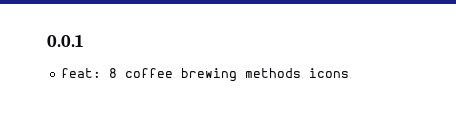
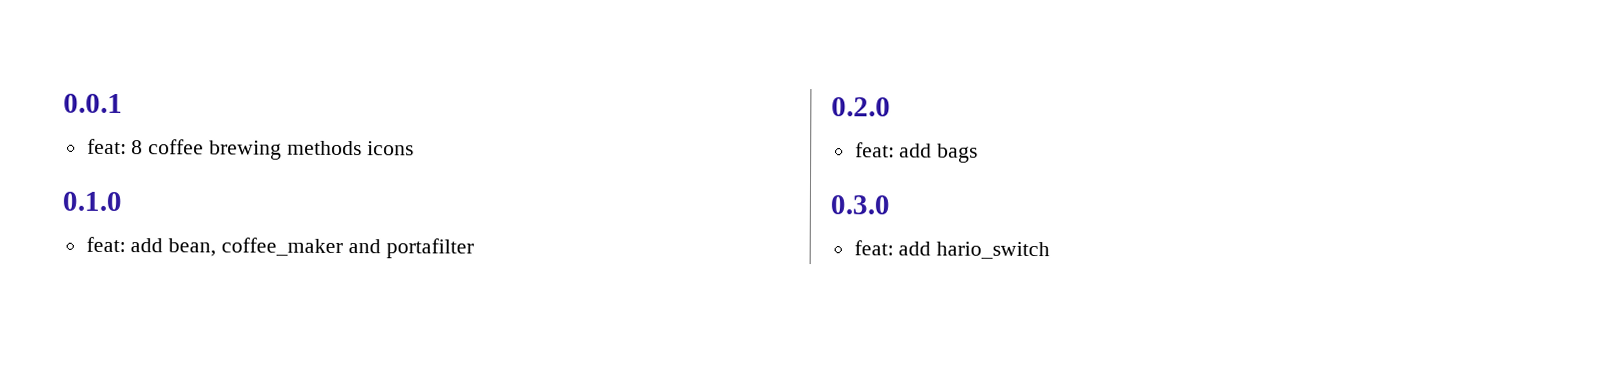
+ 0.1.0
+ feat: add bean, coffee_maker and portafilter
+ 0.2.0
+ feat: add bags
+ 0.3.0
+ feat: add hario_switch

